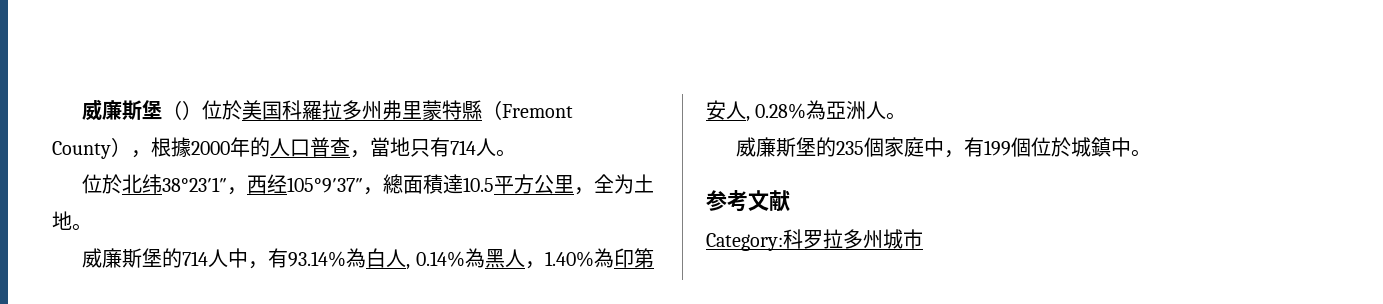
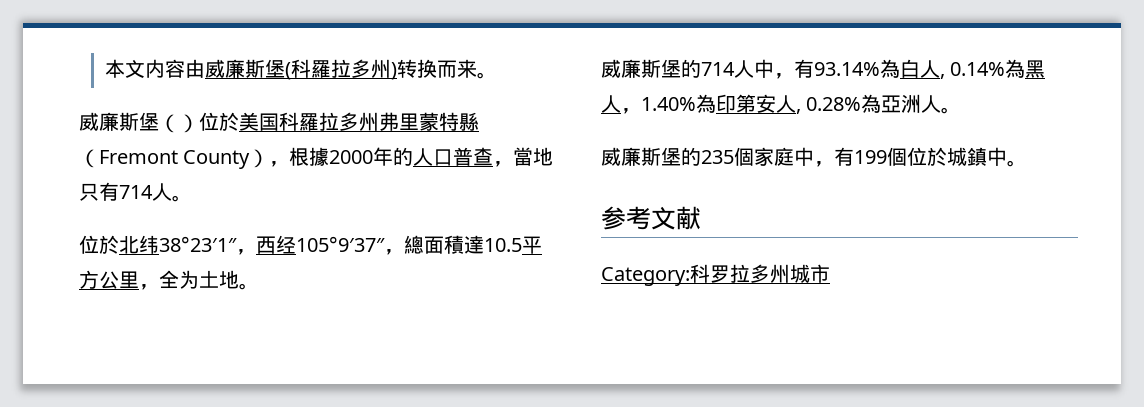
+ 本文内容由威廉斯堡(科羅拉多州)转换而来。

